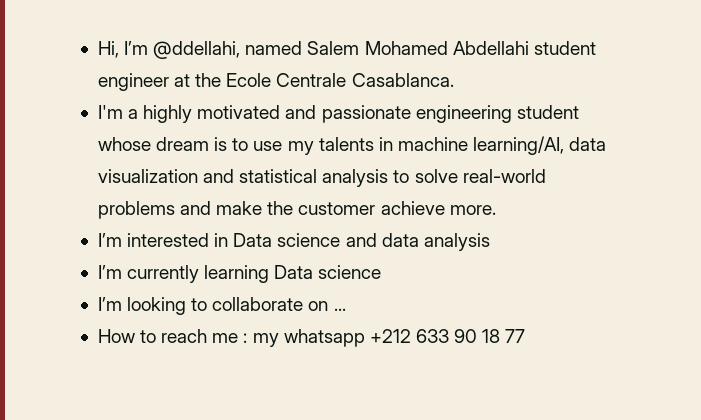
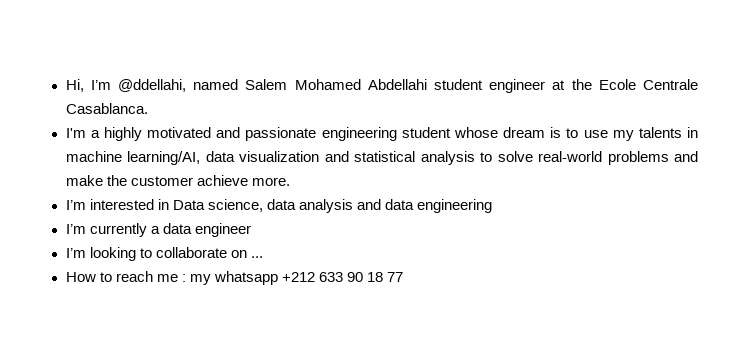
- I’m interested in Data science and data analysis
+ I’m interested in Data science, data analysis and data engineering
- I’m currently learning Data science
+ I’m currently a data engineer

